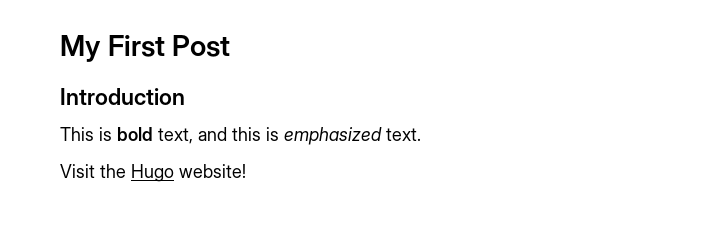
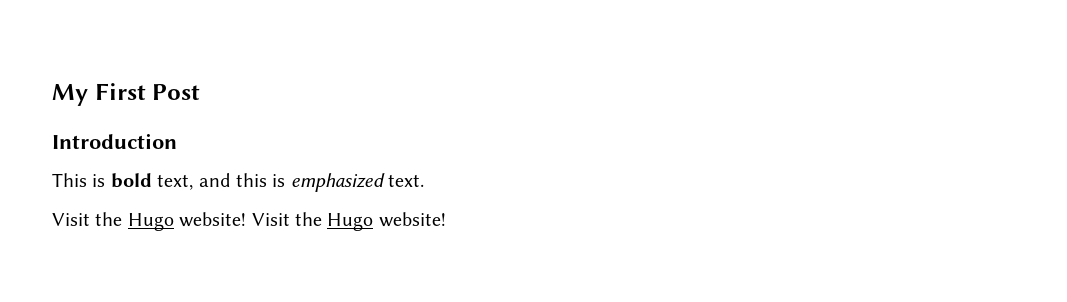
- Visit the Hugo website!
+ Visit the Hugo website! Visit the Hugo website!

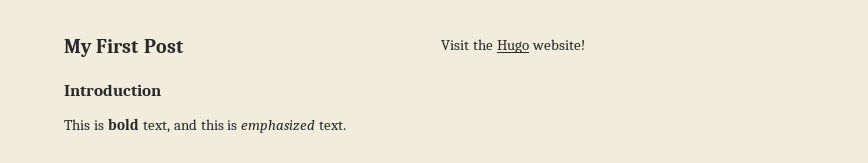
- Visit the Hugo website! Visit the Hugo website!
+ Visit the Hugo website!

